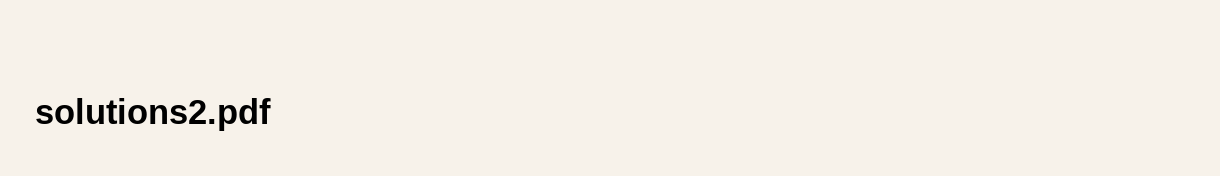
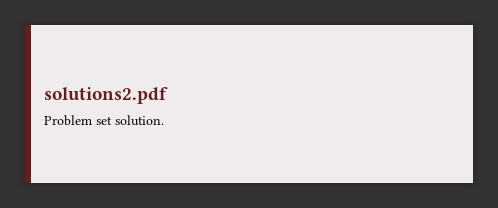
+ Problem set solution.

